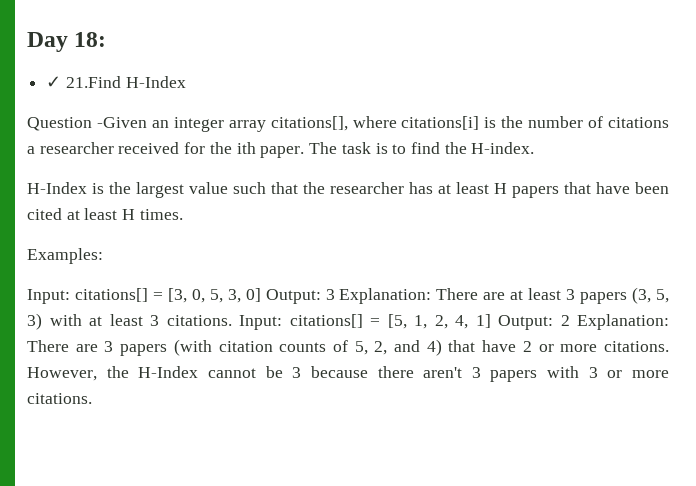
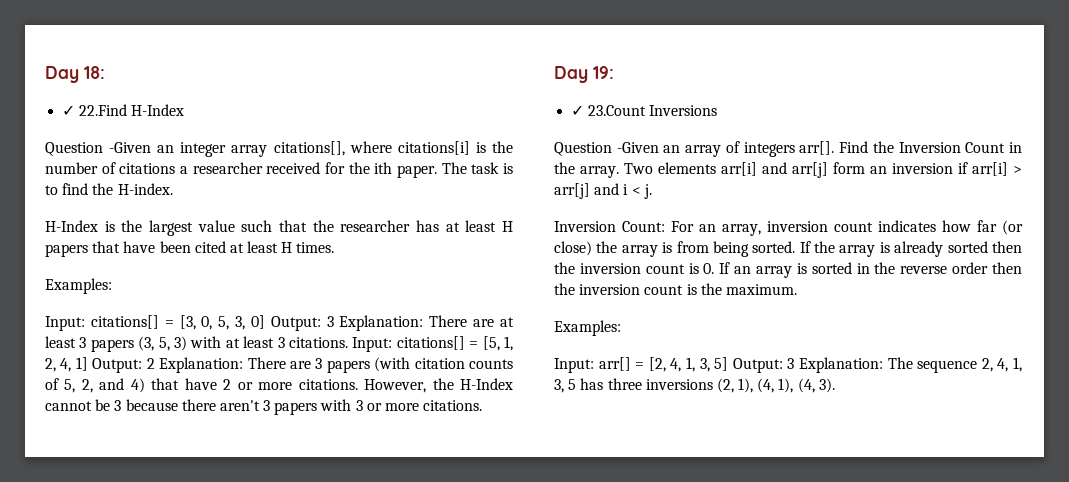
- ✓ 21.Find H-Index
+ ✓ 22.Find H-Index
+ Day 19:
+ ✓ 23.Count Inversions
+ Question -Given an array of integers arr[]. Find the Inversion Count in the array. Two elements arr[i] and arr[j] form an inversion if arr[i] > arr[j] and i < j.
+ Inversion Count: For an array, inversion count indicates how far (or close) the array is from being sorted. If the array is already sorted then the inversion count is 0. If an array is sorted in the reverse order then the inversion count is the maximum.
+ Examples:
+ Input: arr[] = [2, 4, 1, 3, 5] Output: 3 Explanation: The sequence 2, 4, 1, 3, 5 has three inversions (2, 1), (4, 1), (4, 3).

